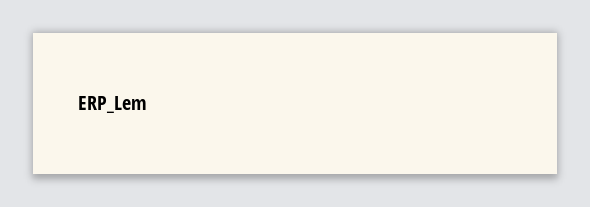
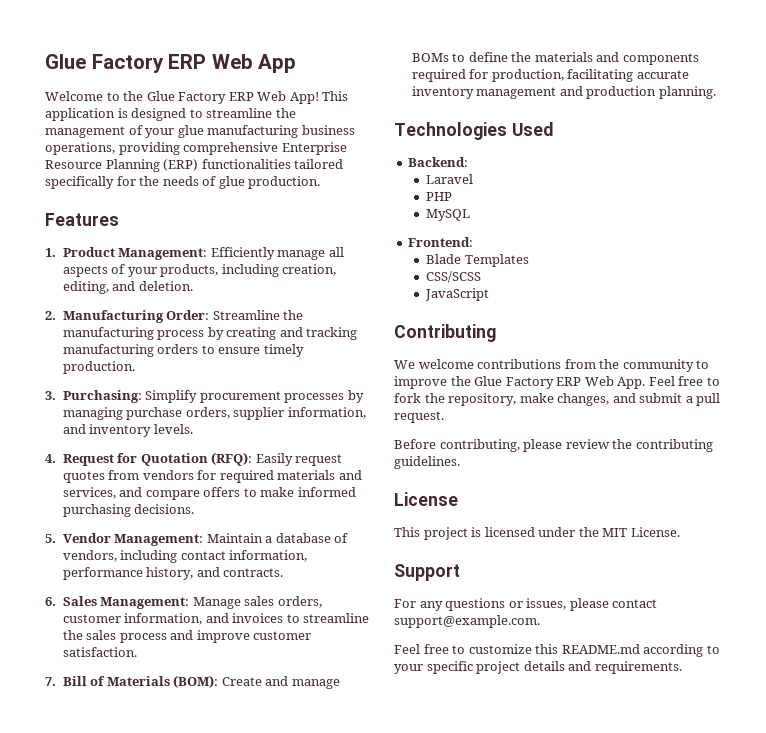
- ERP_Lem
+ Glue Factory ERP Web App
+ Welcome to the Glue Factory ERP Web App! This application is designed to streamline the management of your glue manufacturing business operations, providing comprehensive Enterprise Resource Planning (ERP) functionalities tailored specifically for the needs of glue production.
+ Features
+ 1. Product Management: Efficiently manage all aspects of your products, including creation, editing, and deletion.
+ 2. Manufacturing Order: Streamline the manufacturing process by creating and tracking manufacturing orders to ensure timely production.
+ 3. Purchasing: Simplify procurement processes by managing purchase orders, supplier information, and inventory levels.
+ 4. Request for Quotation (RFQ): Easily request quotes from vendors for required materials and services, and compare offers to make informed purchasing decisions.
+ 5. Vendor Management: Maintain a database of vendors, including contact information, performance history, and contracts.
+ 6. Sales Management: Manage sales orders, customer information, and invoices to streamline the sales process and improve customer satisfaction.
+ 7. Bill of Materials (BOM): Create and manage BOMs to define the materials and components required for production, facilitating accurate inventory management and production planning.
+ Technologies Used
+ Backend:
+ Laravel
+ PHP
+ MySQL
+ Frontend:
+ Blade Templates
+ CSS/SCSS
+ JavaScript
+ Contributing
+ We welcome contributions from the community to improve the Glue Factory ERP Web App. Feel free to fork the repository, make changes, and submit a pull request.
+ Before contributing, please review the contributing guidelines.
+ License
+ This project is licensed under the MIT License.
+ Support
+ For any questions or issues, please contact support@example.com.
+ Feel free to customize this README.md according to your specific project details and requirements.

